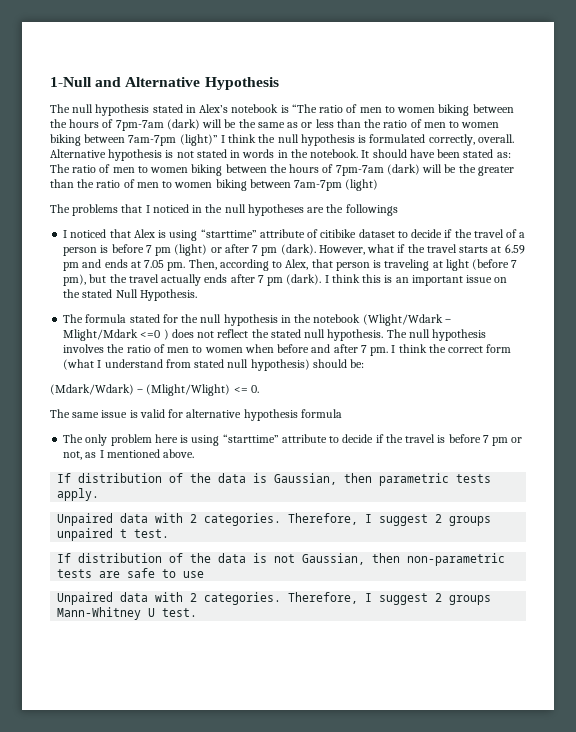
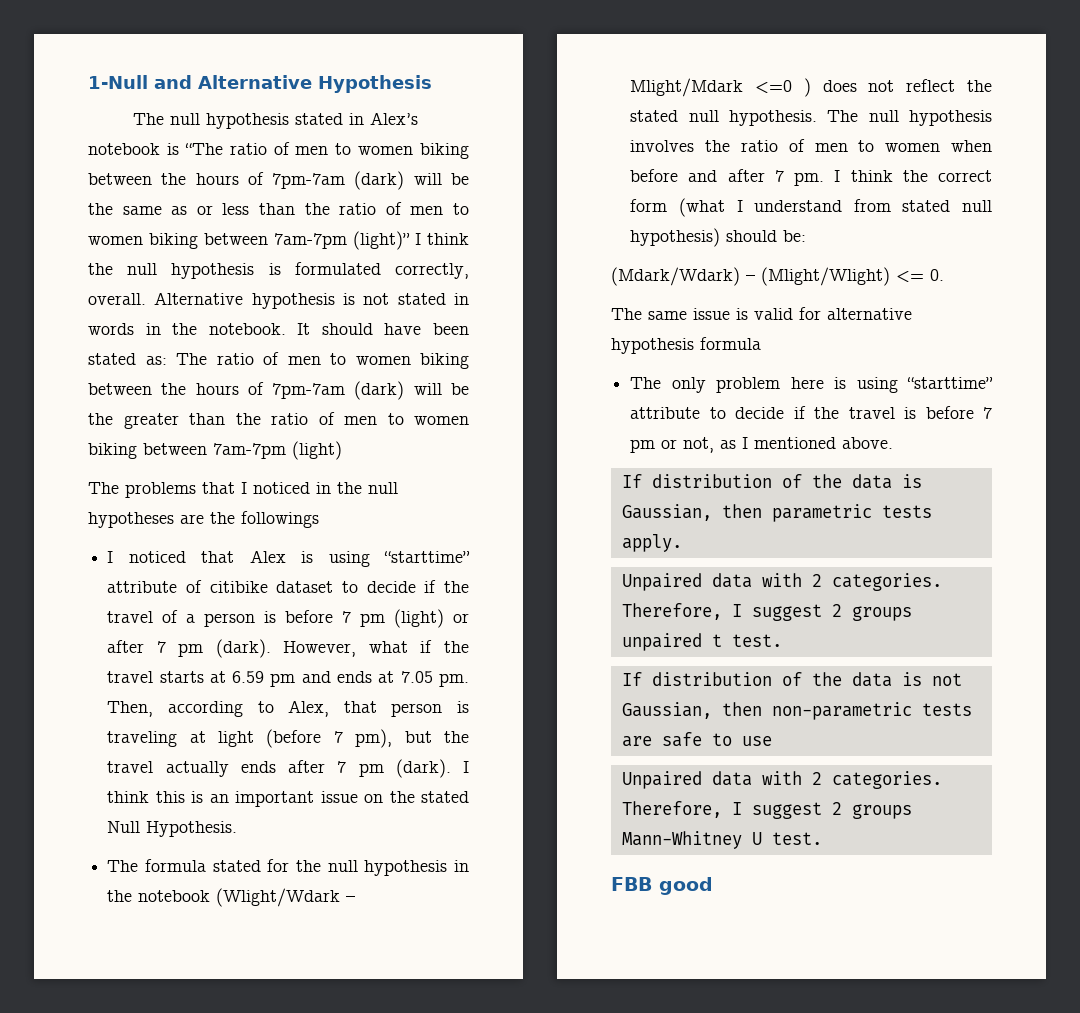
+ FBB good

